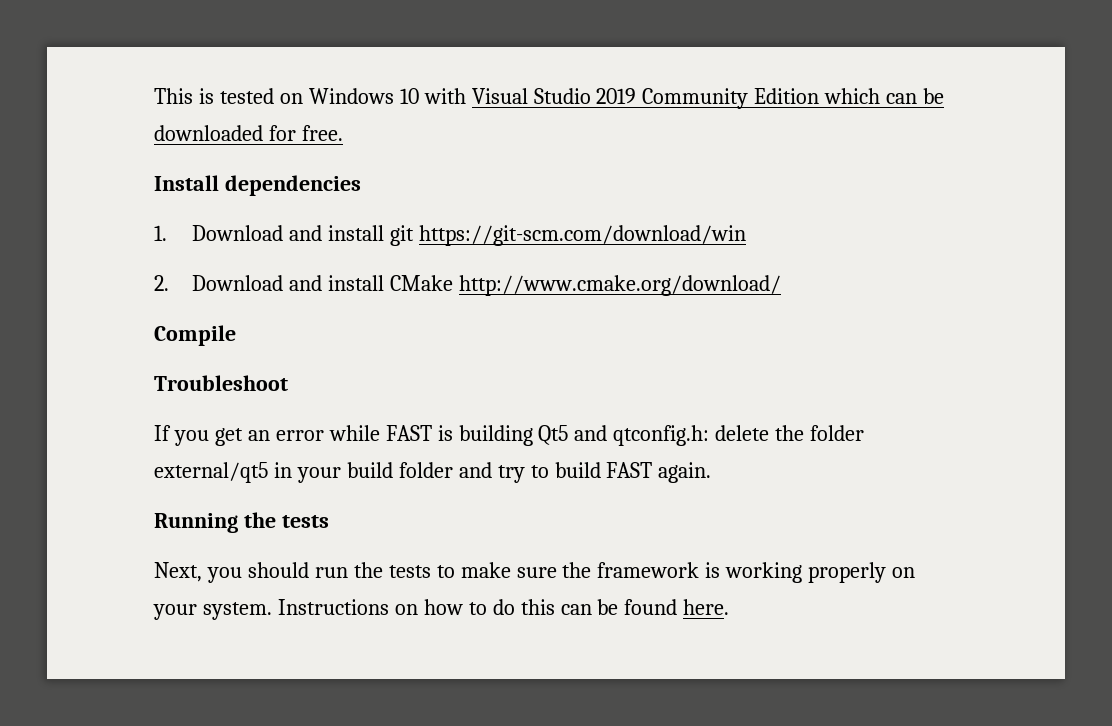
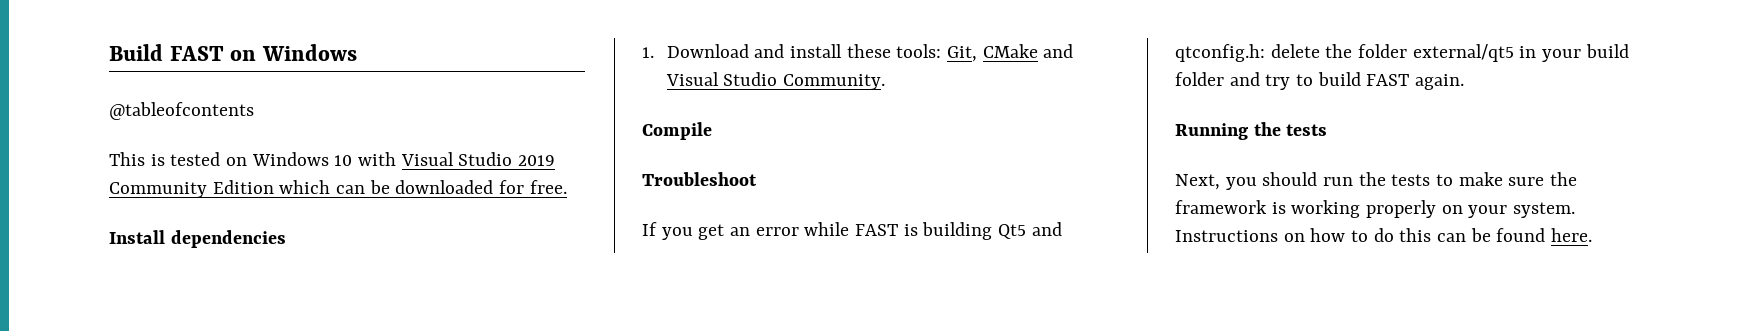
+ Build FAST on Windows
+ @tableofcontents
- 1. Download and install git https://git-scm.com/download/win
- 2. Download and install CMake http://www.cmake.org/download/
+ 1. Download and install these tools: Git, CMake and Visual Studio Community.

